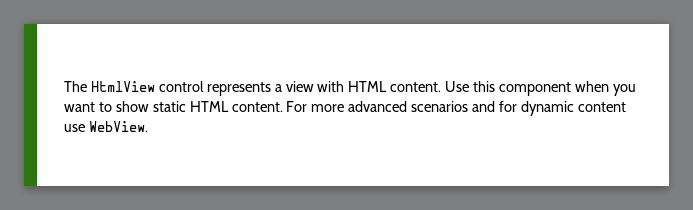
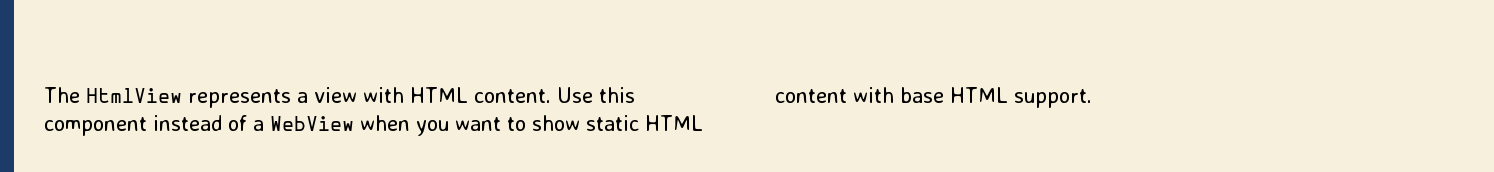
- The HtmlView control represents a view with HTML content.
+ The HtmlView represents a view with HTML content.
- Use this component when you want to show static HTML content. For more advanced scenarios and for dynamic content use WebView.
+ Use this component instead of a WebView when you want to show static HTML content with base HTML support.

